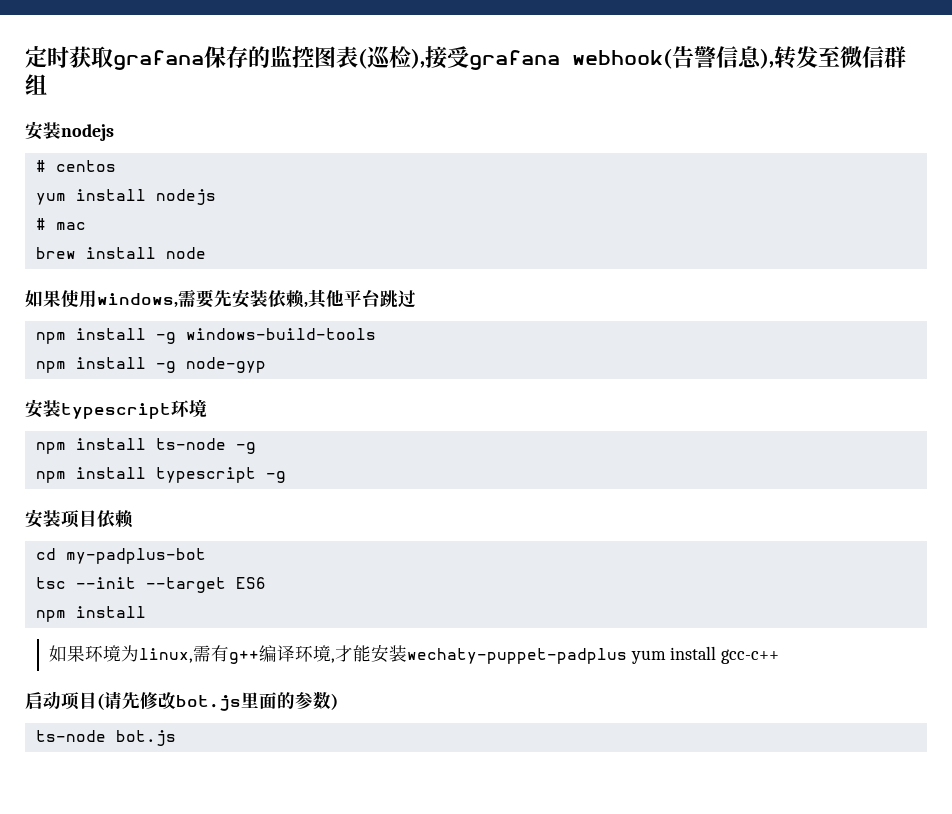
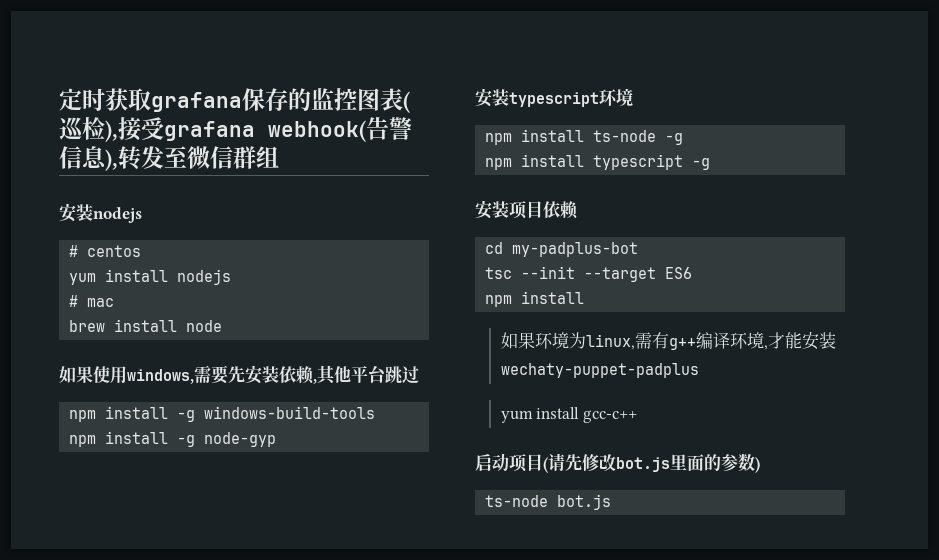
- 如果环境为linux,需有g++编译环境,才能安装wechaty-puppet-padplus yum install gcc-c++
+ 如果环境为linux,需有g++编译环境,才能安装wechaty-puppet-padplus
+ yum install gcc-c++

